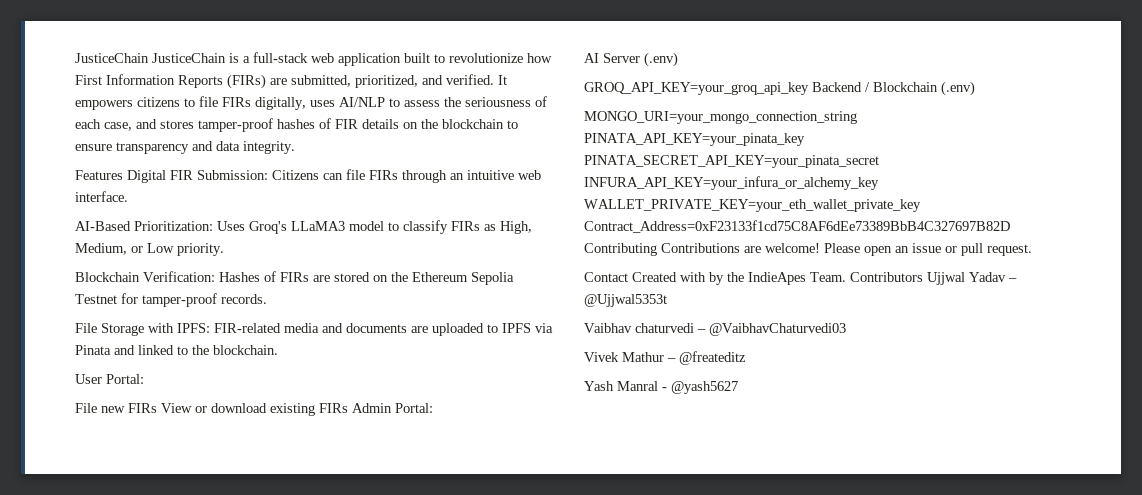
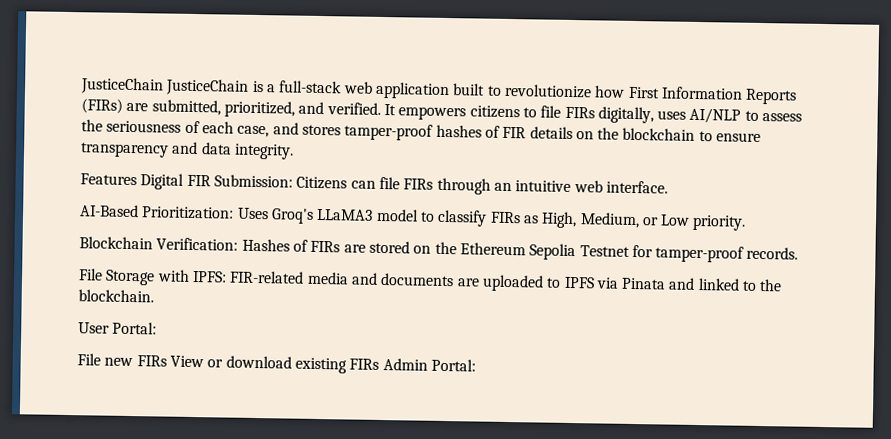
- AI Server (.env)
- GROQ_API_KEY=your_groq_api_key Backend / Blockchain (.env)
- MONGO_URI=your_mongo_connection_string PINATA_API_KEY=your_pinata_key PINATA_SECRET_API_KEY=your_pinata_secret INFURA_API_KEY=your_infura_or_alchemy_key WALLET_PRIVATE_KEY=your_eth_wallet_private_key Contract_Address=0xF23133f1cd75C8AF6dEe73389BbB4C327697B82D Contributing Contributions are welcome! Please open an issue or pull request.
- Contact Created with by the IndieApes Team. Contributors Ujjwal Yadav – @Ujjwal5353t
- Vaibhav chaturvedi – @VaibhavChaturvedi03
- Vivek Mathur – @freateditz
- Yash Manral - @yash5627

